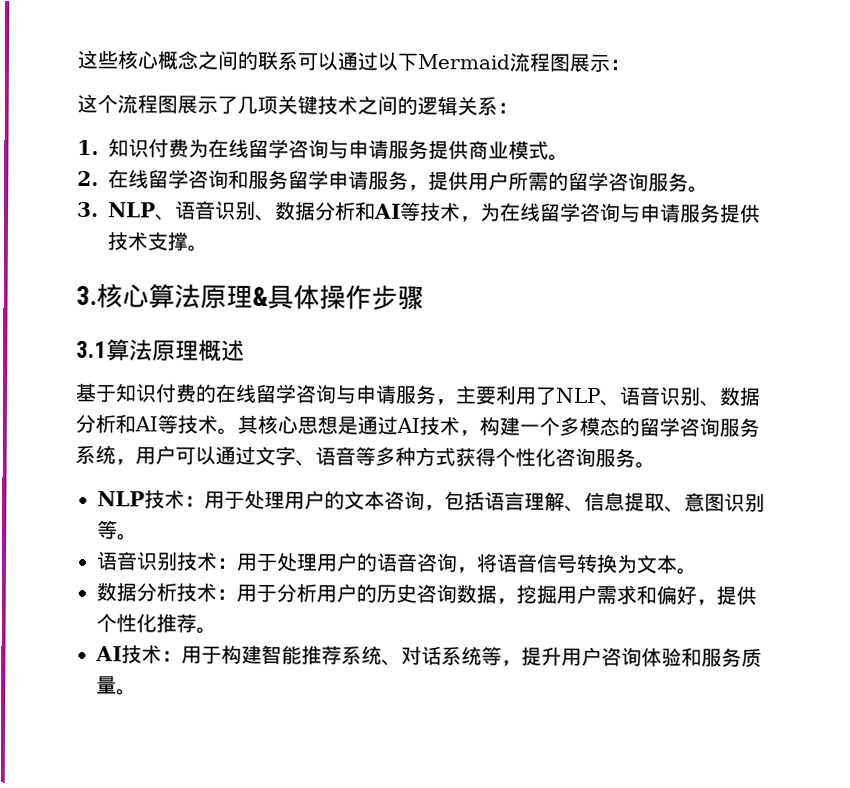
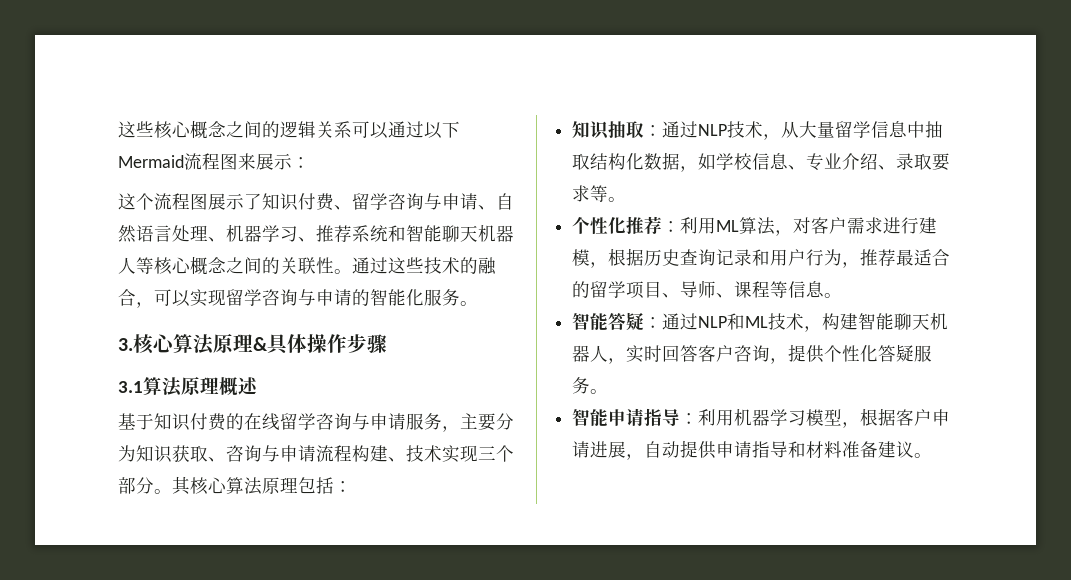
- 这些核心概念之间的联系可以通过以下Mermaid流程图展示：
+ 这些核心概念之间的逻辑关系可以通过以下Mermaid流程图来展示：
- 这个流程图展示了几项关键技术之间的逻辑关系：
- 1.知识付费为在线留学咨询与申请服务提供商业模式。
- 2.在线留学咨询和服务留学申请服务，提供用户所需的留学咨询服务。
- 3. NLP、语音识别、数据分析和AI等技术，为在线留学咨询与申请服务提供技术支撑。
+ 这个流程图展示了知识付费、留学咨询与申请、自然语言处理、机器学习、推荐系统和智能聊天机器人等核心概念之间的关联性。通过这些技术的融合，可以实现留学咨询与申请的智能化服务。
- 基于知识付费的在线留学咨询与申请服务，主要利用了NLP、语音识别、数据分析和AI等技术。其核心思想是通过AI技术，构建一个多模态的留学咨询服务系统，用户可以通过文字、语音等多种方式获得个性化咨询服务。
- NLP技术：用于处理用户的文本咨询，包括语言理解、信息提取、意图识别等。
- 语音识别技术：用于处理用户的语音咨询，将语音信号转换为文本。
- 数据分析技术：用于分析用户的历史咨询数据，挖掘用户需求和偏好，提供个性化推荐。
- AI技术：用于构建智能推荐系统、对话系统等，提升用户咨询体验和服务质量。
+ 基于知识付费的在线留学咨询与申请服务，主要分为知识获取、咨询与申请流程构建、技术实现三个部分。其核心算法原理包括：
+ 知识抽取：通过NLP技术，从大量留学信息中抽取结构化数据，如学校信息、专业介绍、录取要求等。
+ 个性化推荐：利用ML算法，对客户需求进行建模，根据历史查询记录和用户行为，推荐最适合的留学项目、导师、课程等信息。
+ 智能答疑：通过NLP和ML技术，构建智能聊天机器人，实时回答客户咨询，提供个性化答疑服务。
+ 智能申请指导：利用机器学习模型，根据客户申请进展，自动提供申请指导和材料准备建议。

